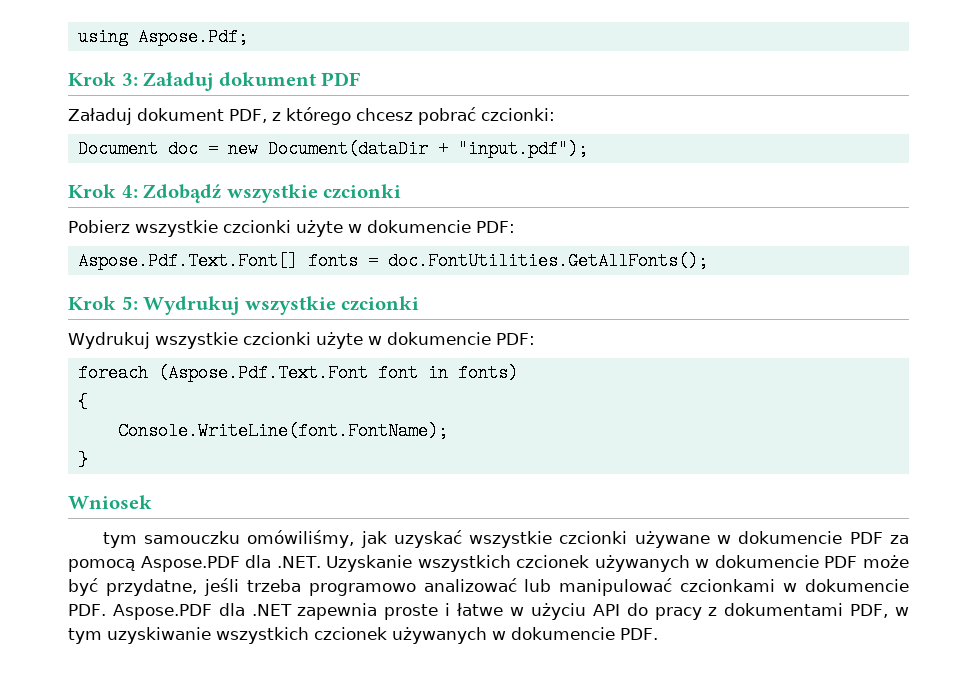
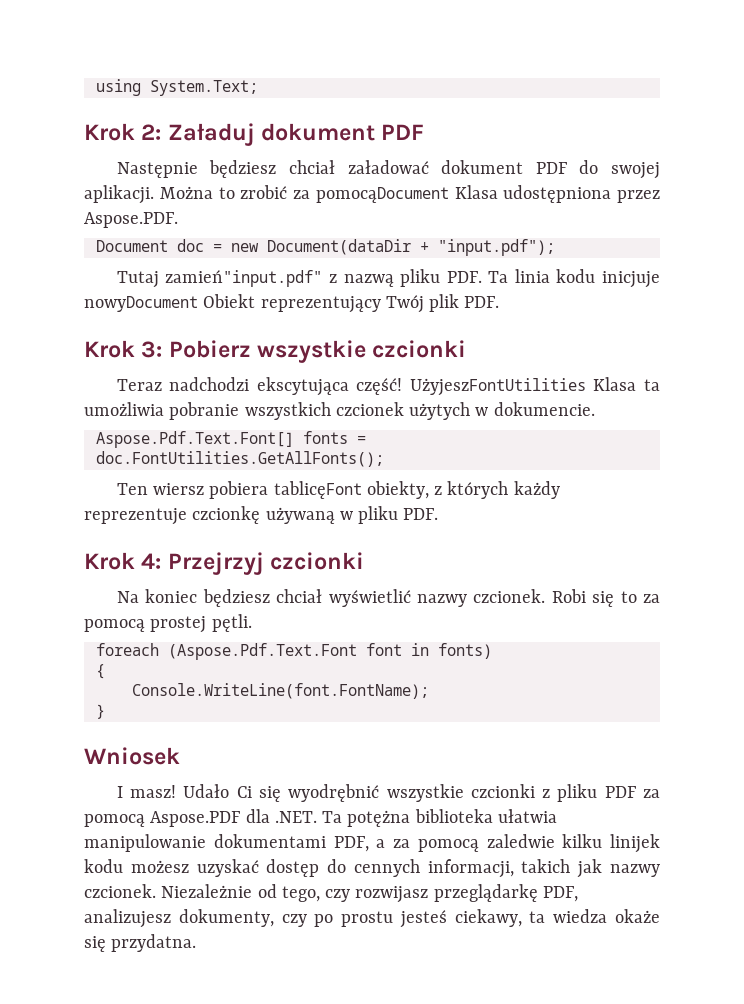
- using Aspose.Pdf;
- Krok 3: Załaduj dokument PDF
+ using System.Text;
+ Krok 2: Załaduj dokument PDF
- Załaduj dokument PDF, z którego chcesz pobrać czcionki:
+ Następnie będziesz chciał załadować dokument PDF do swojej aplikacji. Można to zrobić za pomocąDocument Klasa udostępniona przez Aspose.PDF.
- Krok 4: Zdobądź wszystkie czcionki
- Pobierz wszystkie czcionki użyte w dokumencie PDF:
+ Tutaj zamień"input.pdf" z nazwą pliku PDF. Ta linia kodu inicjuje nowyDocument Obiekt reprezentujący Twój plik PDF.
+ Krok 3: Pobierz wszystkie czcionki
+ Teraz nadchodzi ekscytująca część! UżyjeszFontUtilities Klasa ta umożliwia pobranie wszystkich czcionek użytych w dokumencie.
  Aspose.Pdf.Text.Font[] fonts = doc.FontUtilities.GetAllFonts();
- Krok 5: Wydrukuj wszystkie czcionki
- Wydrukuj wszystkie czcionki użyte w dokumencie PDF:
+ Ten wiersz pobiera tablicęFont obiekty, z których każdy reprezentuje czcionkę używaną w pliku PDF.
+ Krok 4: Przejrzyj czcionki
+ Na koniec będziesz chciał wyświetlić nazwy czcionek. Robi się to za pomocą prostej pętli.
- tym samouczku omówiliśmy, jak uzyskać wszystkie czcionki używane w dokumencie PDF za pomocą Aspose.PDF dla .NET. Uzyskanie wszystkich czcionek używanych w dokumencie PDF może być przydatne, jeśli trzeba programowo analizować lub manipulować czcionkami w dokumencie PDF. Aspose.PDF dla .NET zapewnia proste i łatwe w użyciu API do pracy z dokumentami PDF, w tym uzyskiwanie wszystkich czcionek używanych w dokumencie PDF.
+ I masz! Udało Ci się wyodrębnić wszystkie czcionki z pliku PDF za pomocą Aspose.PDF dla .NET. Ta potężna biblioteka ułatwia manipulowanie dokumentami PDF, a za pomocą zaledwie kilku linijek kodu możesz uzyskać dostęp do cennych informacji, takich jak nazwy czcionek. Niezależnie od tego, czy rozwijasz przeglądarkę PDF, analizujesz dokumenty, czy po prostu jesteś ciekawy, ta wiedza okaże się przydatna.

